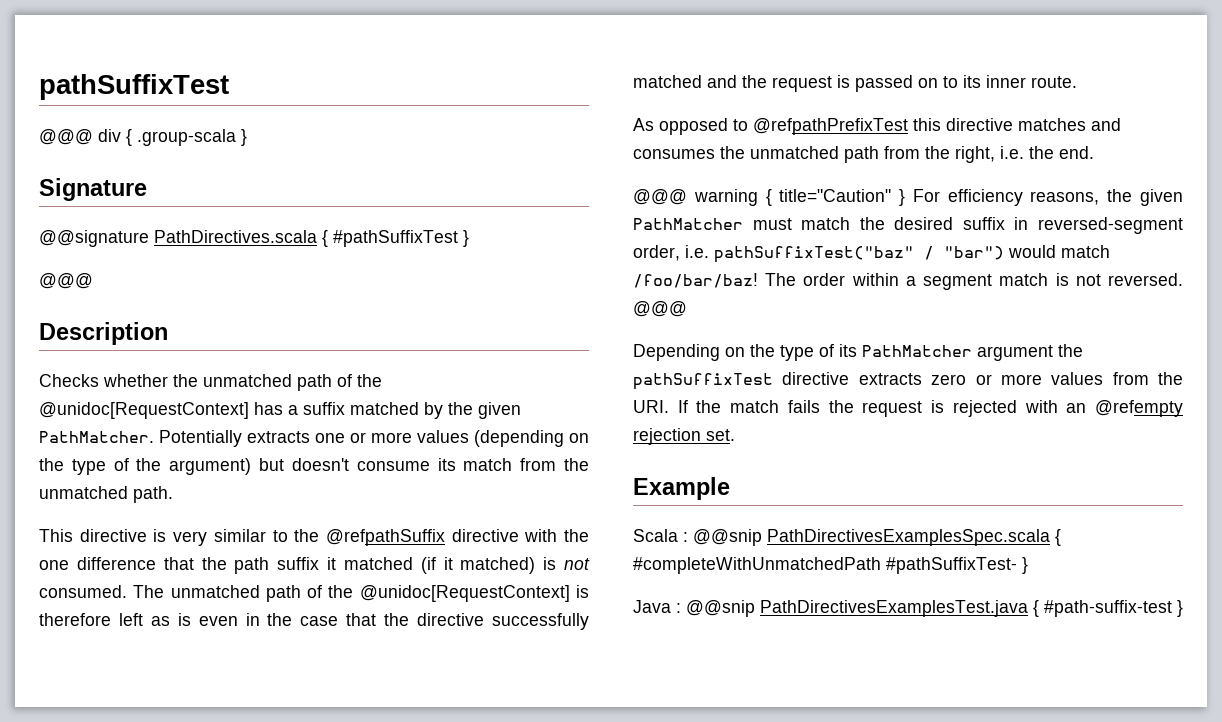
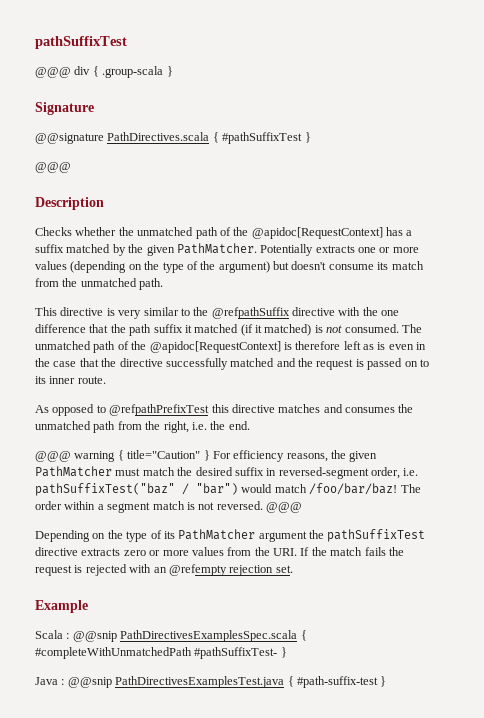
- Checks whether the unmatched path of the @unidoc[RequestContext] has a suffix matched by the given PathMatcher.
+ Checks whether the unmatched path of the @apidoc[RequestContext] has a suffix matched by the given PathMatcher.
- The unmatched path of the @unidoc[RequestContext] is therefore left as is even in the case that the directive successfully matched and the request is passed on to its inner route.
+ The unmatched path of the @apidoc[RequestContext] is therefore left as is even in the case that the directive successfully matched and the request is passed on to its inner route.

